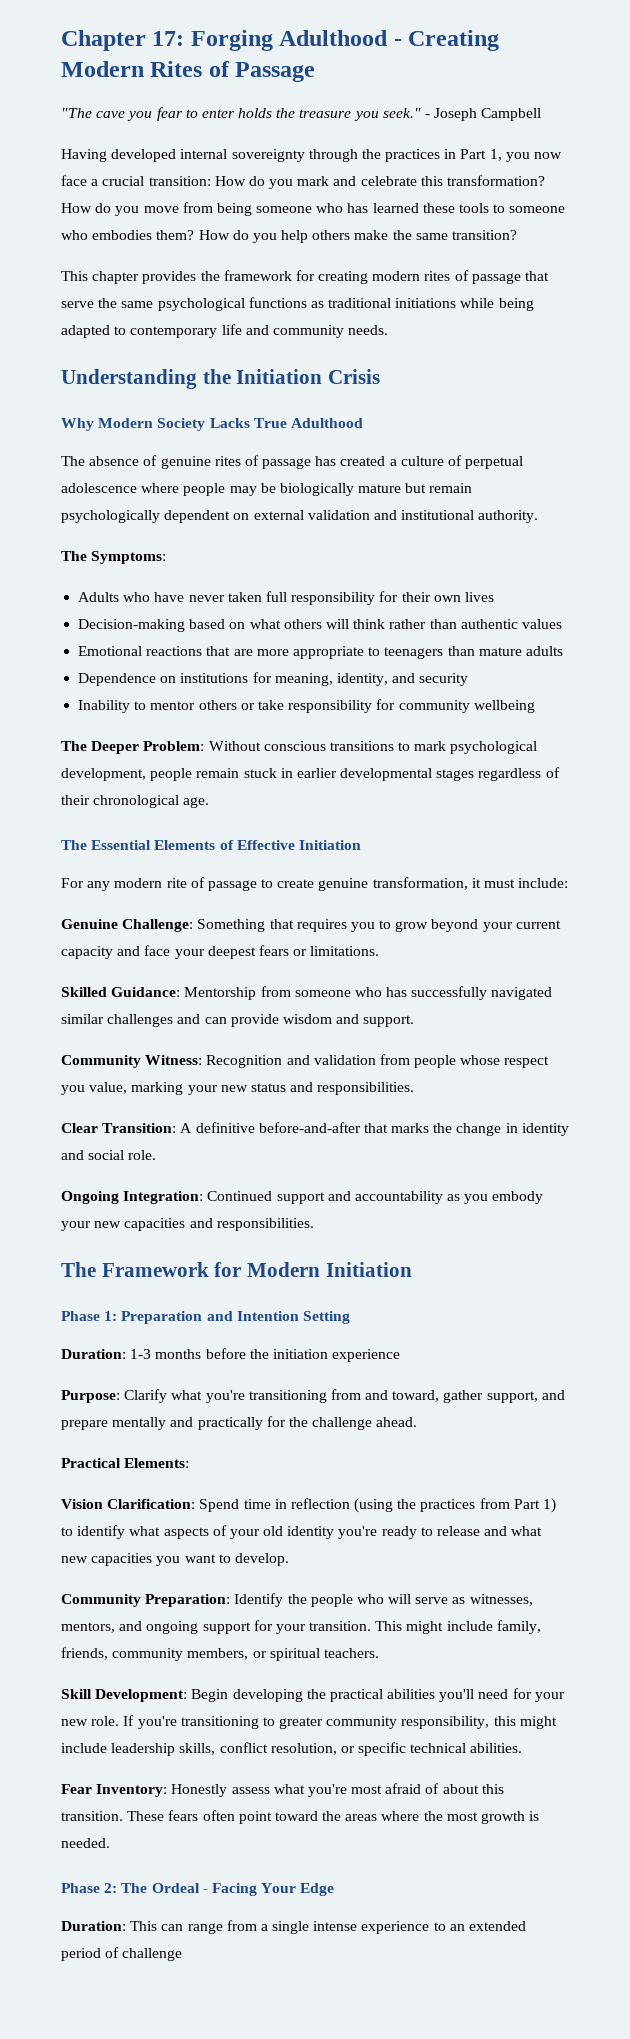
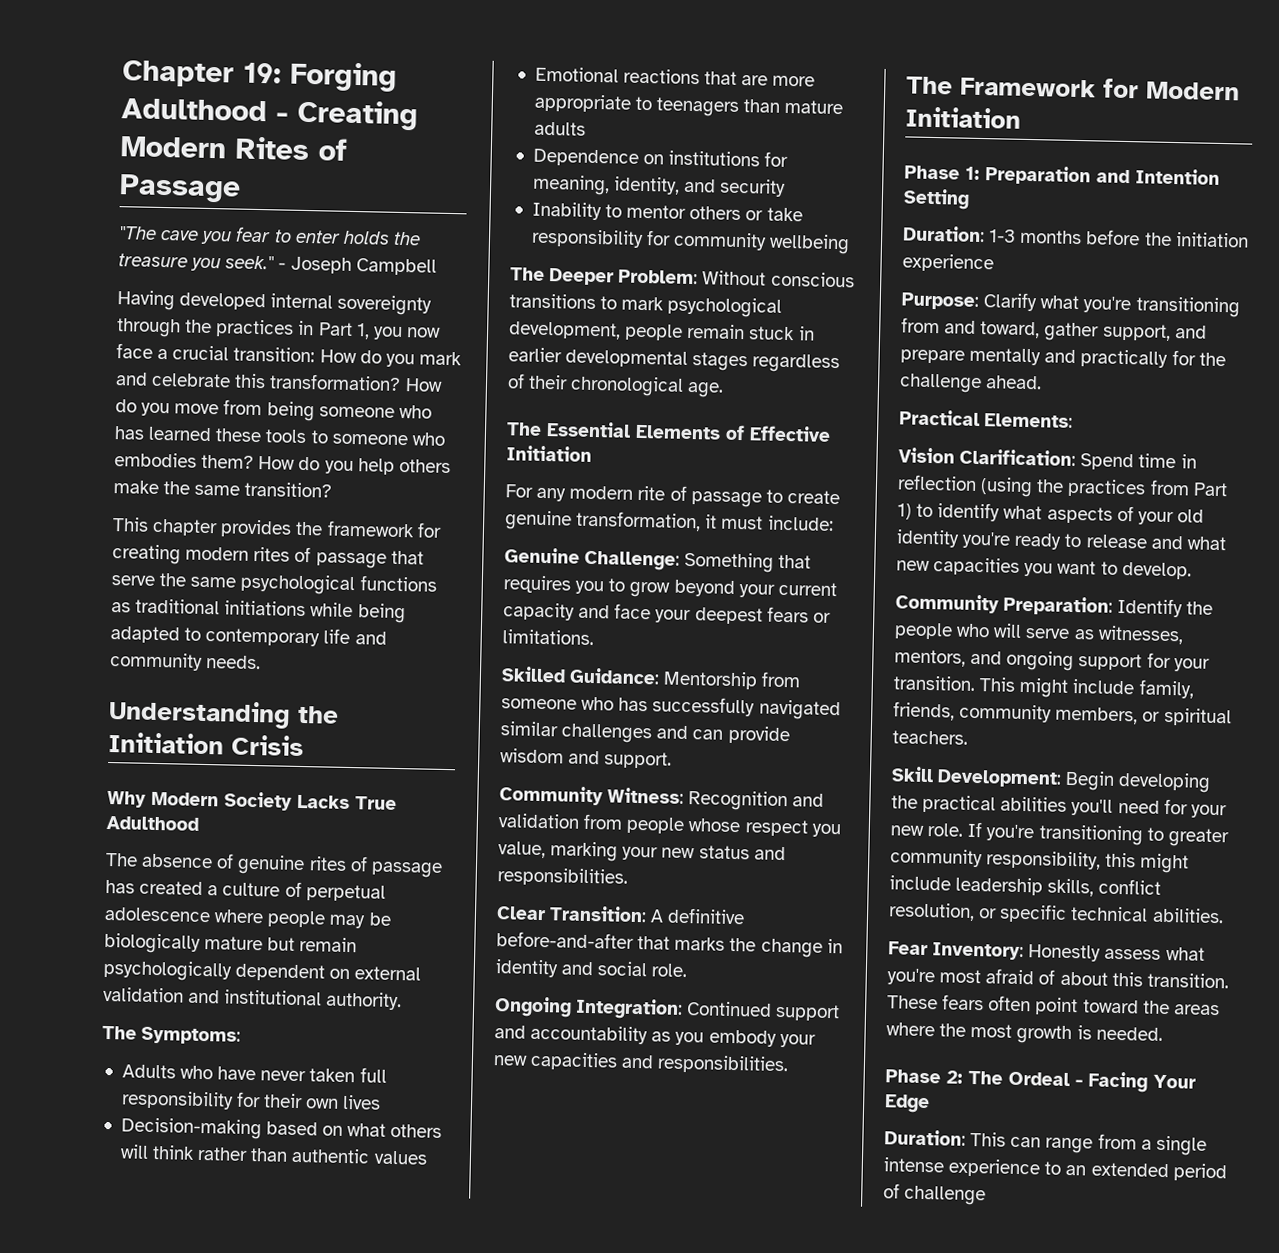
- Chapter 17: Forging Adulthood - Creating Modern Rites of Passage
+ Chapter 19: Forging Adulthood - Creating Modern Rites of Passage

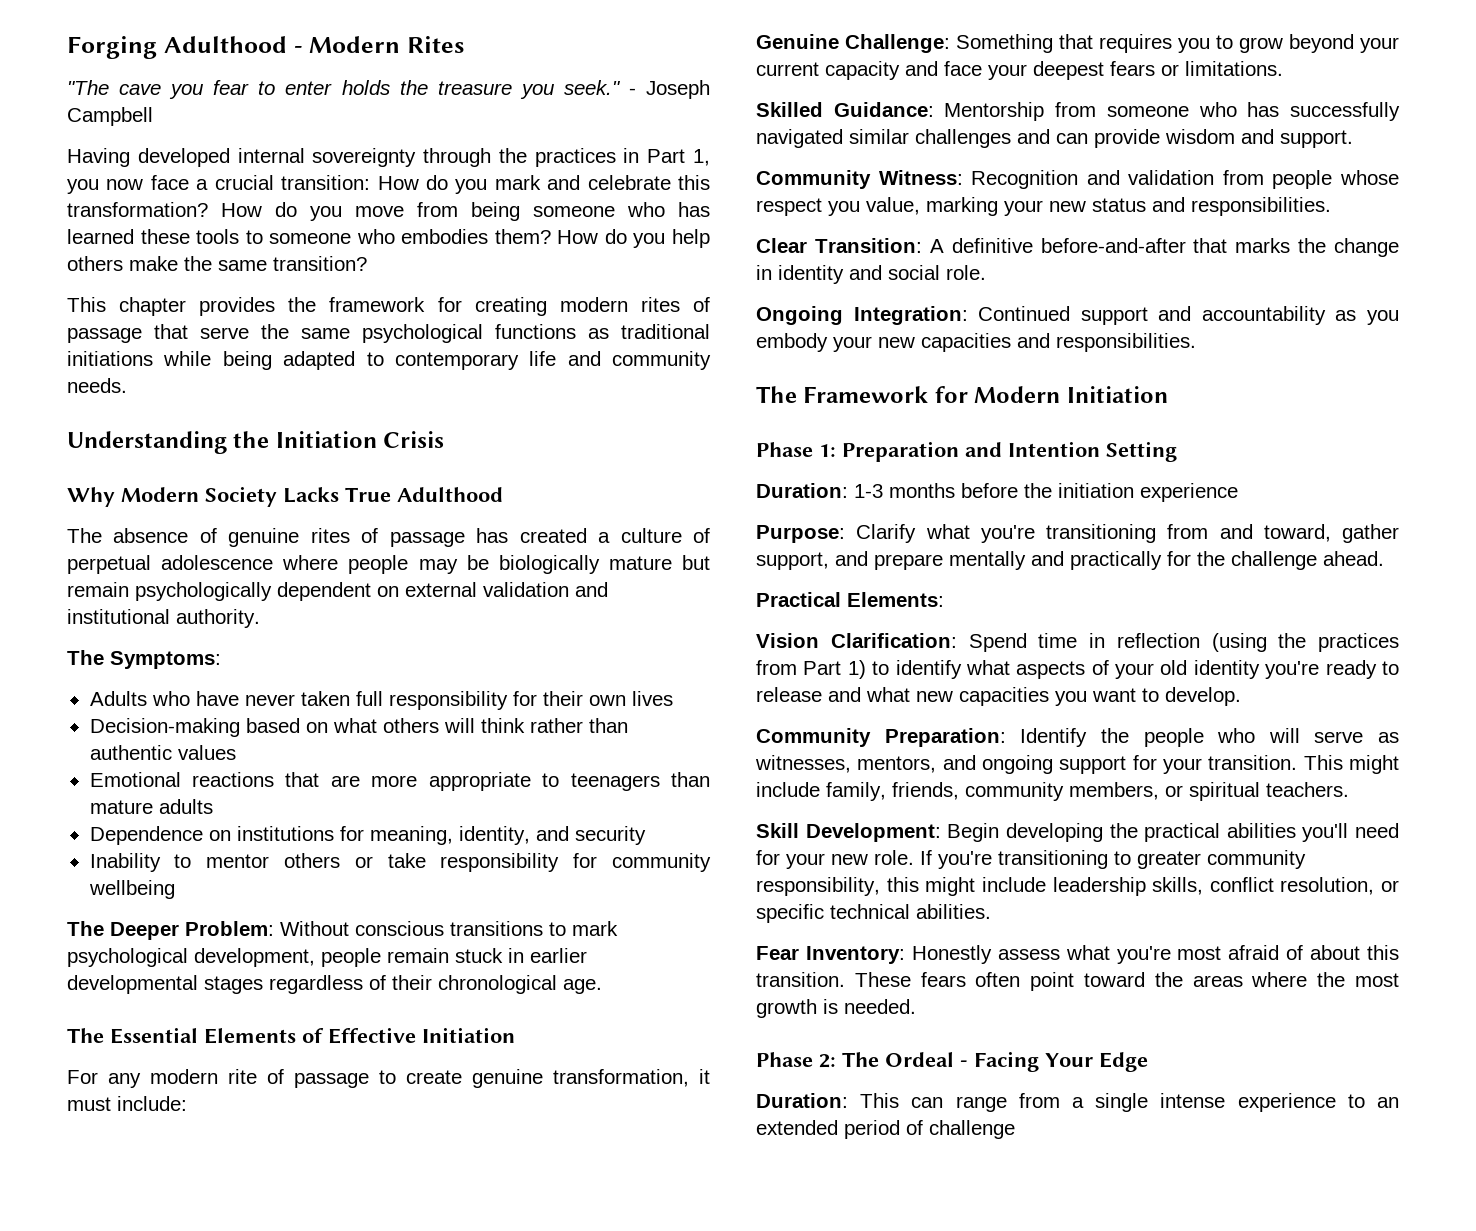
- Chapter 19: Forging Adulthood - Creating Modern Rites of Passage
+ Forging Adulthood - Modern Rites

